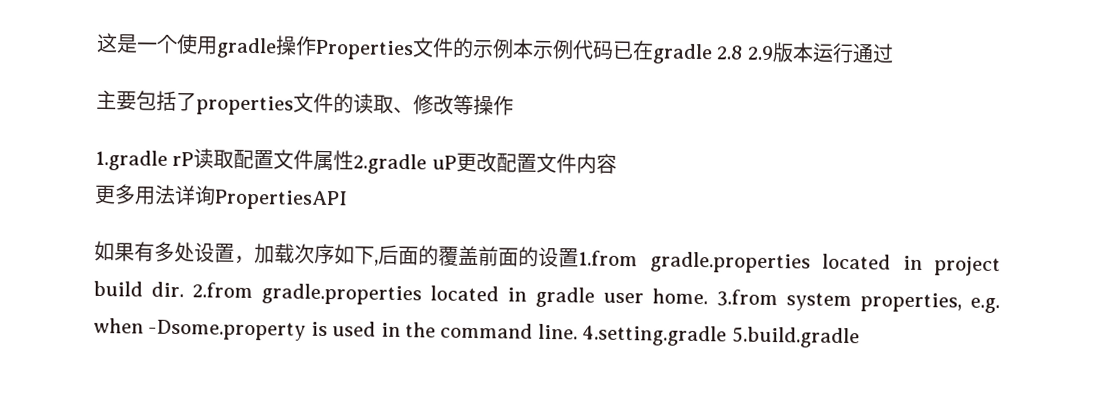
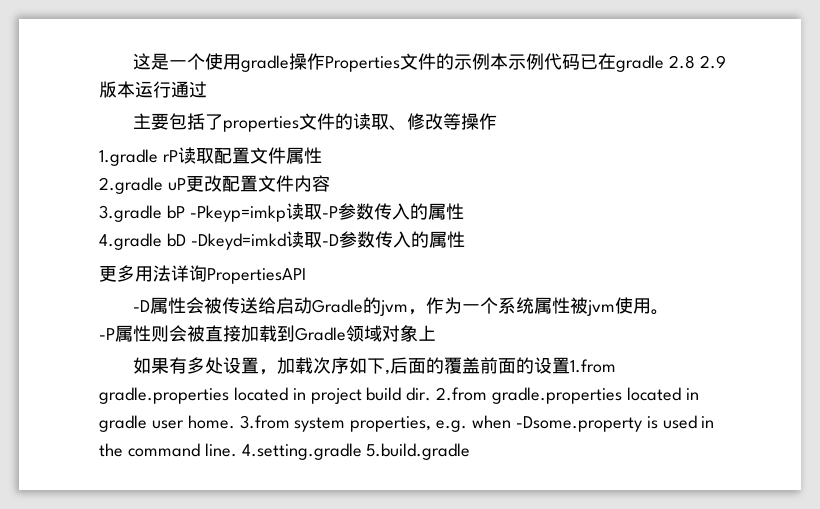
- 1.gradle rP读取配置文件属性2.gradle uP更改配置文件内容
+ 1.gradle rP读取配置文件属性
+ 2.gradle uP更改配置文件内容
+ 3.gradle bP -Pkeyp=imkp读取-P参数传入的属性
+ 4.gradle bD -Dkeyd=imkd读取-D参数传入的属性
  更多用法详询PropertiesAPI
+ -D属性会被传送给启动Gradle的jvm，作为一个系统属性被jvm使用。
+ -P属性则会被直接加载到Gradle领域对象上

